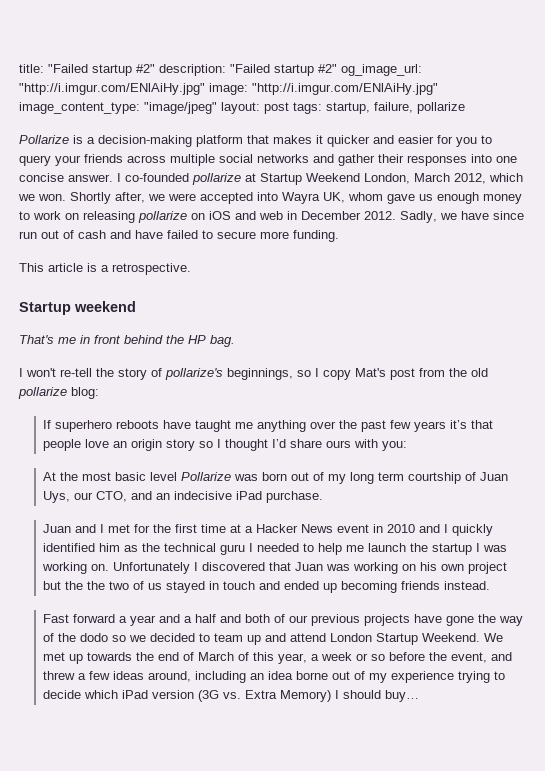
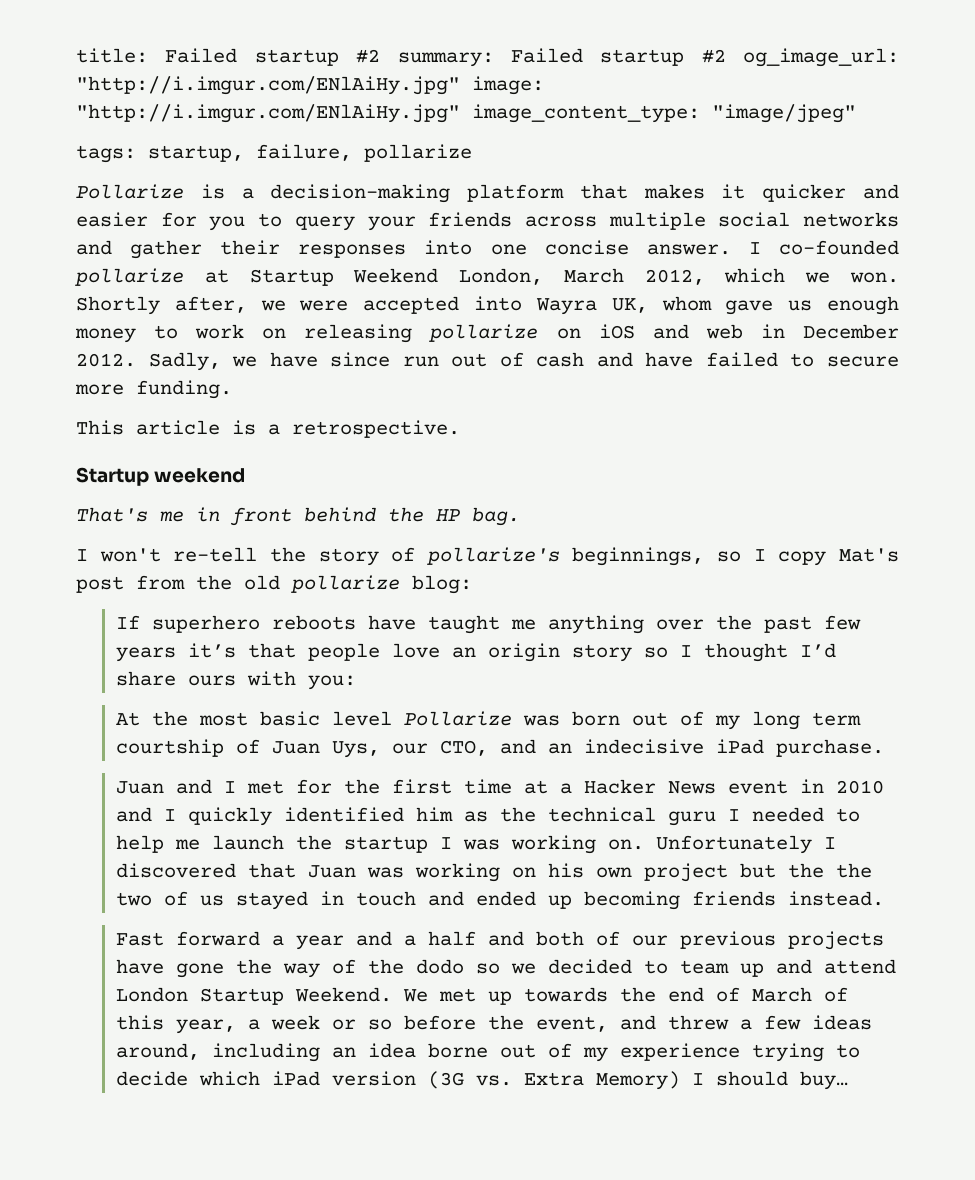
- title: "Failed startup #2" description: "Failed startup #2" og_image_url: "http://i.imgur.com/ENlAiHy.jpg" image: "http://i.imgur.com/ENlAiHy.jpg" image_content_type: "image/jpeg" layout: post tags: startup, failure, pollarize
+ title: Failed startup #2 summary: Failed startup #2 og_image_url: "http://i.imgur.com/ENlAiHy.jpg" image: "http://i.imgur.com/ENlAiHy.jpg" image_content_type: "image/jpeg"
+ tags: startup, failure, pollarize

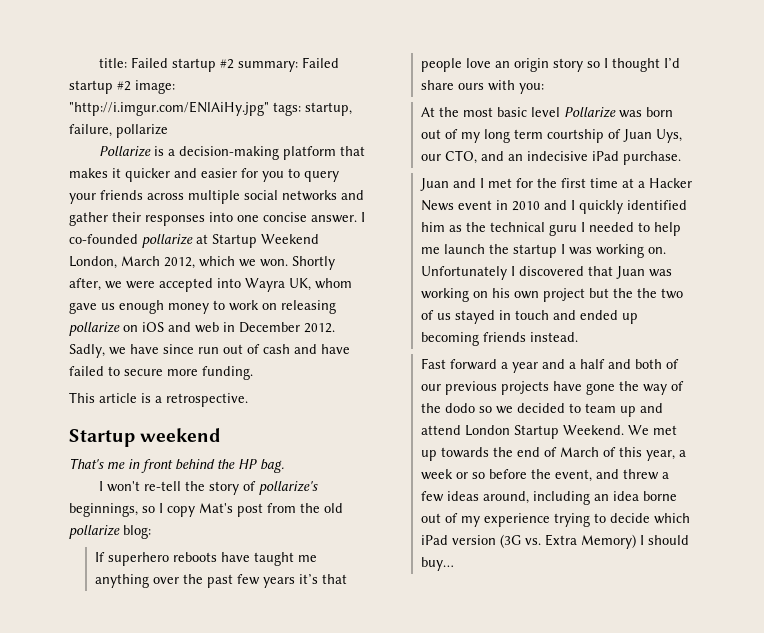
- title: Failed startup #2 summary: Failed startup #2 og_image_url: "http://i.imgur.com/ENlAiHy.jpg" image: "http://i.imgur.com/ENlAiHy.jpg" image_content_type: "image/jpeg"
- tags: startup, failure, pollarize
+ title: Failed startup #2 summary: Failed startup #2 image: "http://i.imgur.com/ENlAiHy.jpg" tags: startup, failure, pollarize

